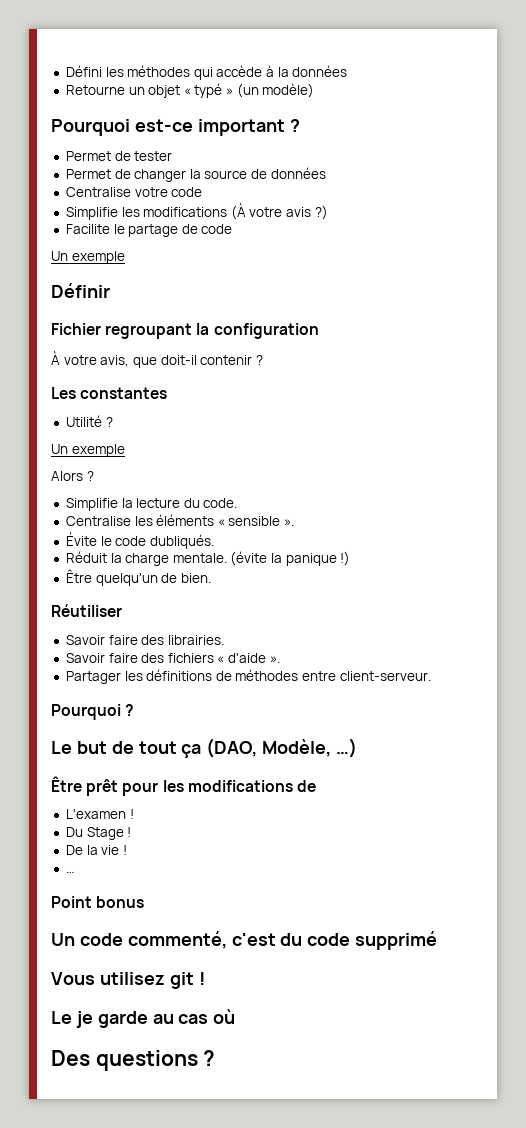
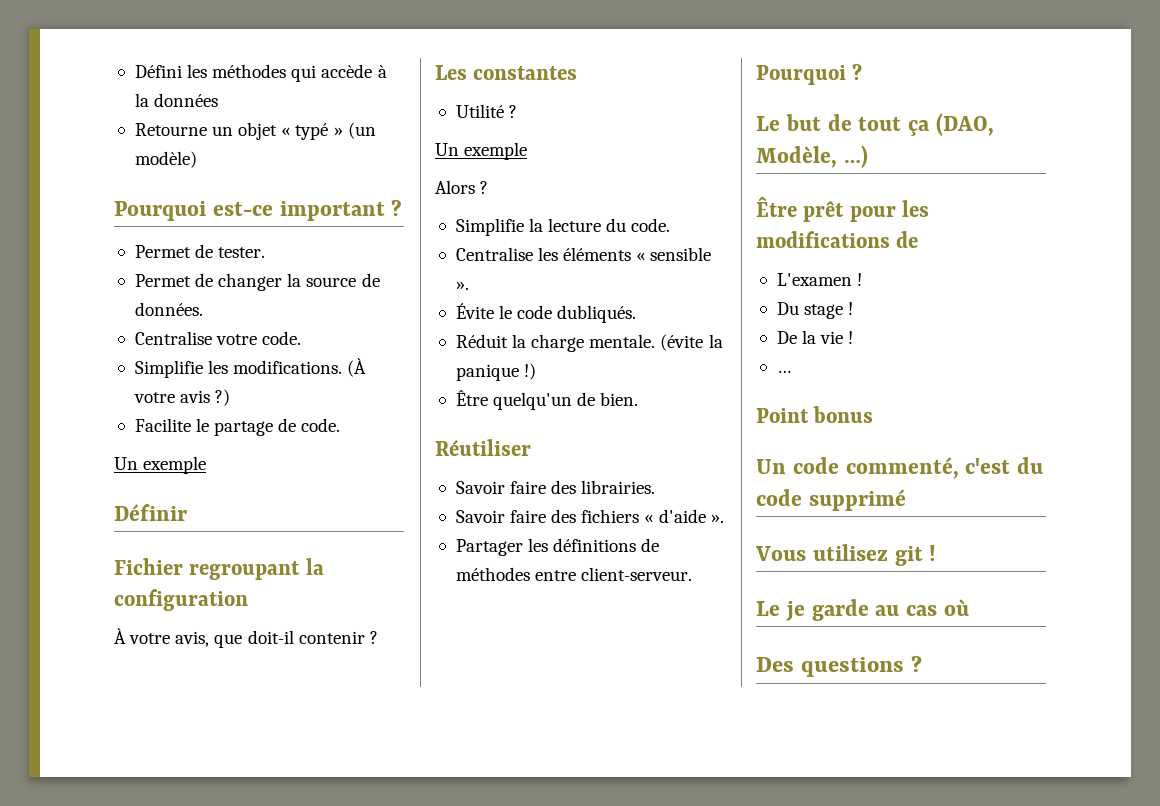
- Permet de tester
+ Permet de tester.
- Permet de changer la source de données
+ Permet de changer la source de données.
- Centralise votre code
+ Centralise votre code.
- Simplifie les modifications (À votre avis ?)
+ Simplifie les modifications. (À votre avis ?)
- Facilite le partage de code
+ Facilite le partage de code.
- Du Stage !
+ Du stage !

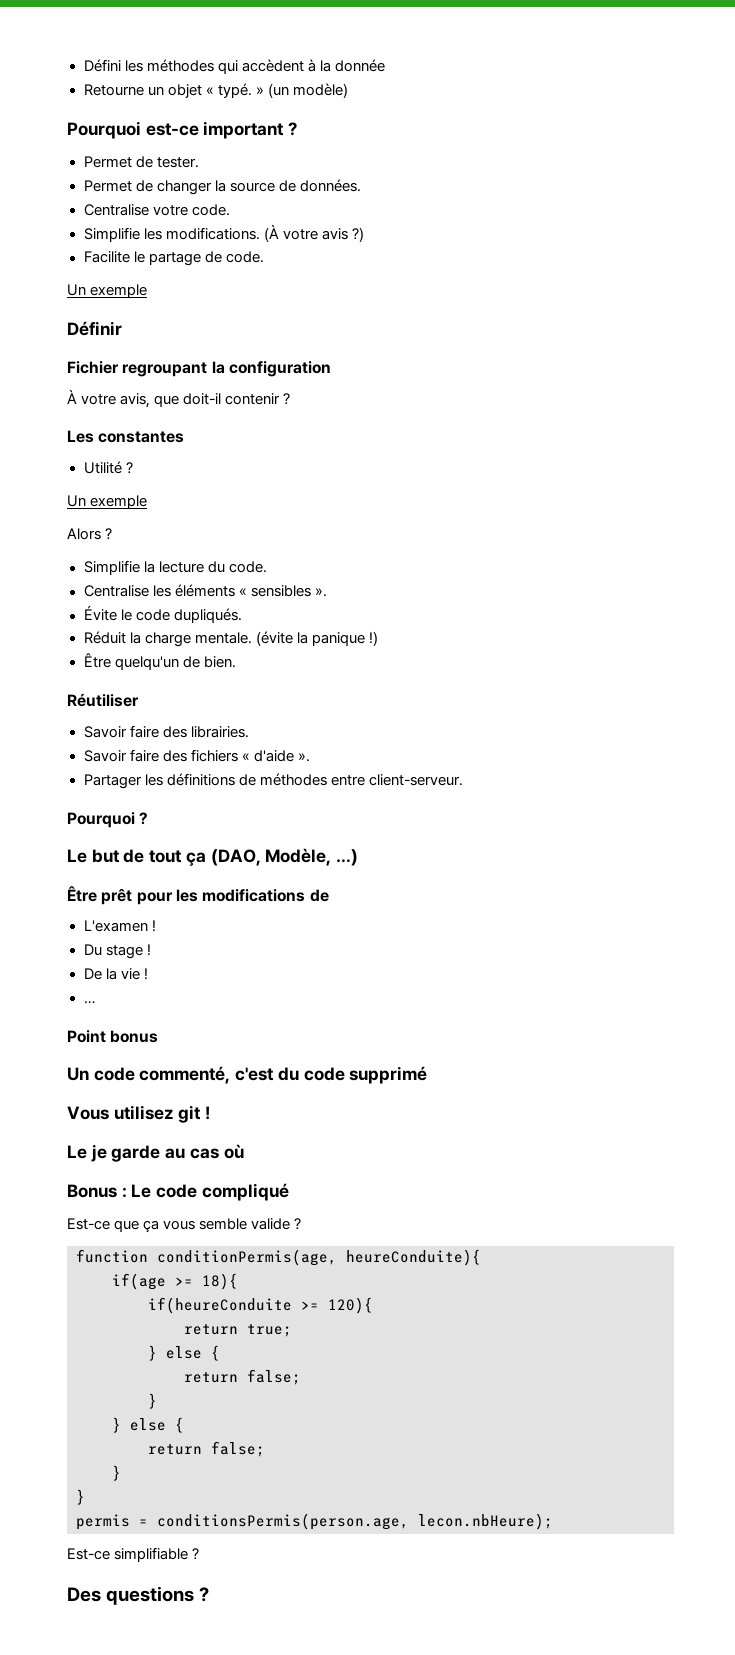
- Défini les méthodes qui accède à la données
+ Défini les méthodes qui accèdent à la donnée
- Retourne un objet « typé » (un modèle)
+ Retourne un objet « typé. » (un modèle)
- Centralise les éléments « sensible ».
+ Centralise les éléments « sensibles ».
- Évite le code dubliqués.
+ Évite le code dupliqués.
+ Bonus : Le code compliqué
+ Est-ce que ça vous semble valide ?
+ function conditionPermis(age, heureConduite){
+ if(age >= 18){
+ if(heureConduite >= 120){
+ return true;
+ } else {
+ return false;
+ }
+ } else {
+ return false;
+ }
+ }
+ permis = conditionsPermis(person.age, lecon.nbHeure);
+ Est-ce simplifiable ?

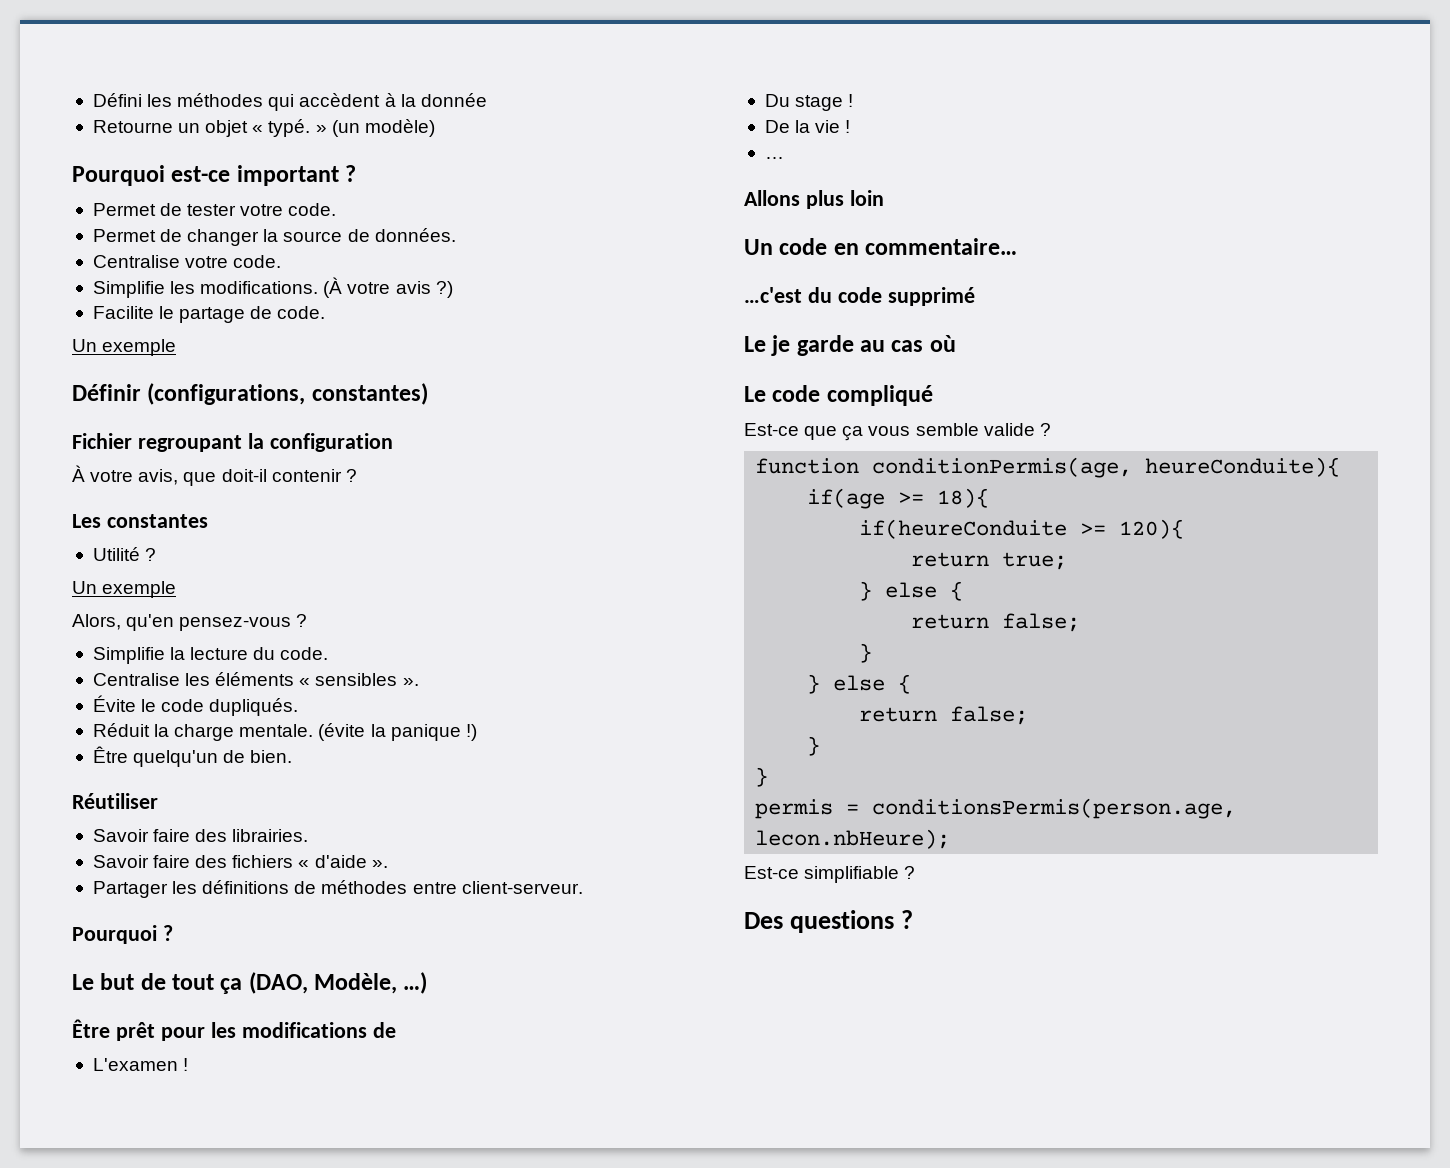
- Permet de tester.
+ Permet de tester votre code.
- Définir
+ Définir (configurations, constantes)
- Alors ?
+ Alors, qu'en pensez-vous ?
- Point bonus
+ Allons plus loin
- Un code commenté, c'est du code supprimé
+ Un code en commentaire…
+ …c'est du code supprimé
- Vous utilisez git !
- Bonus : Le code compliqué
+ Le code compliqué

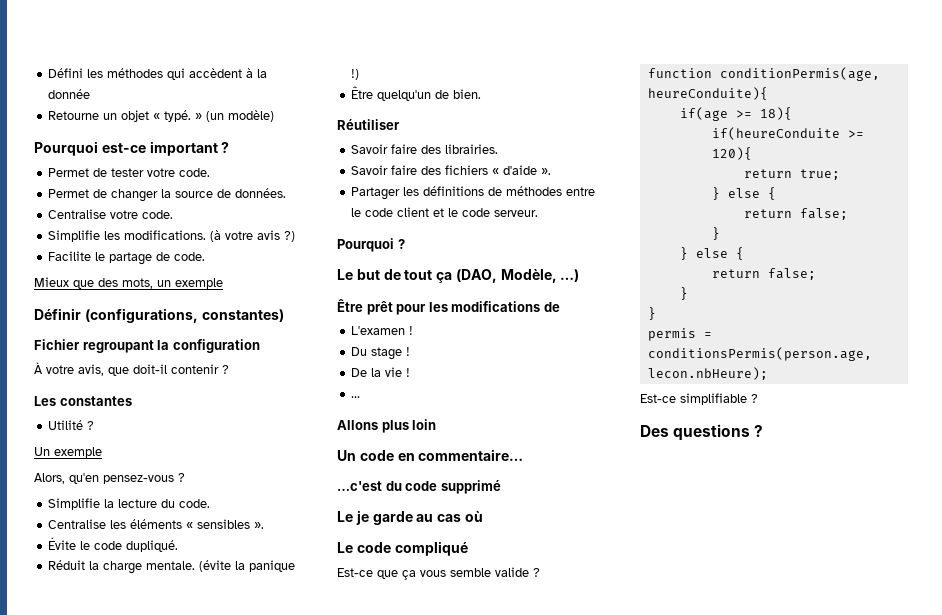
- (À votre avis ?)
+ (à votre avis ?)
  Facilite le partage de code.
- Un exemple
+ Mieux que des mots, un exemple
- Évite le code dupliqués.
+ Évite le code dupliqué.
- Partager les définitions de méthodes entre client-serveur.
+ Partager les définitions de méthodes entre le code client et le code serveur.

